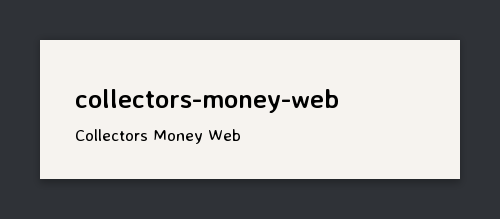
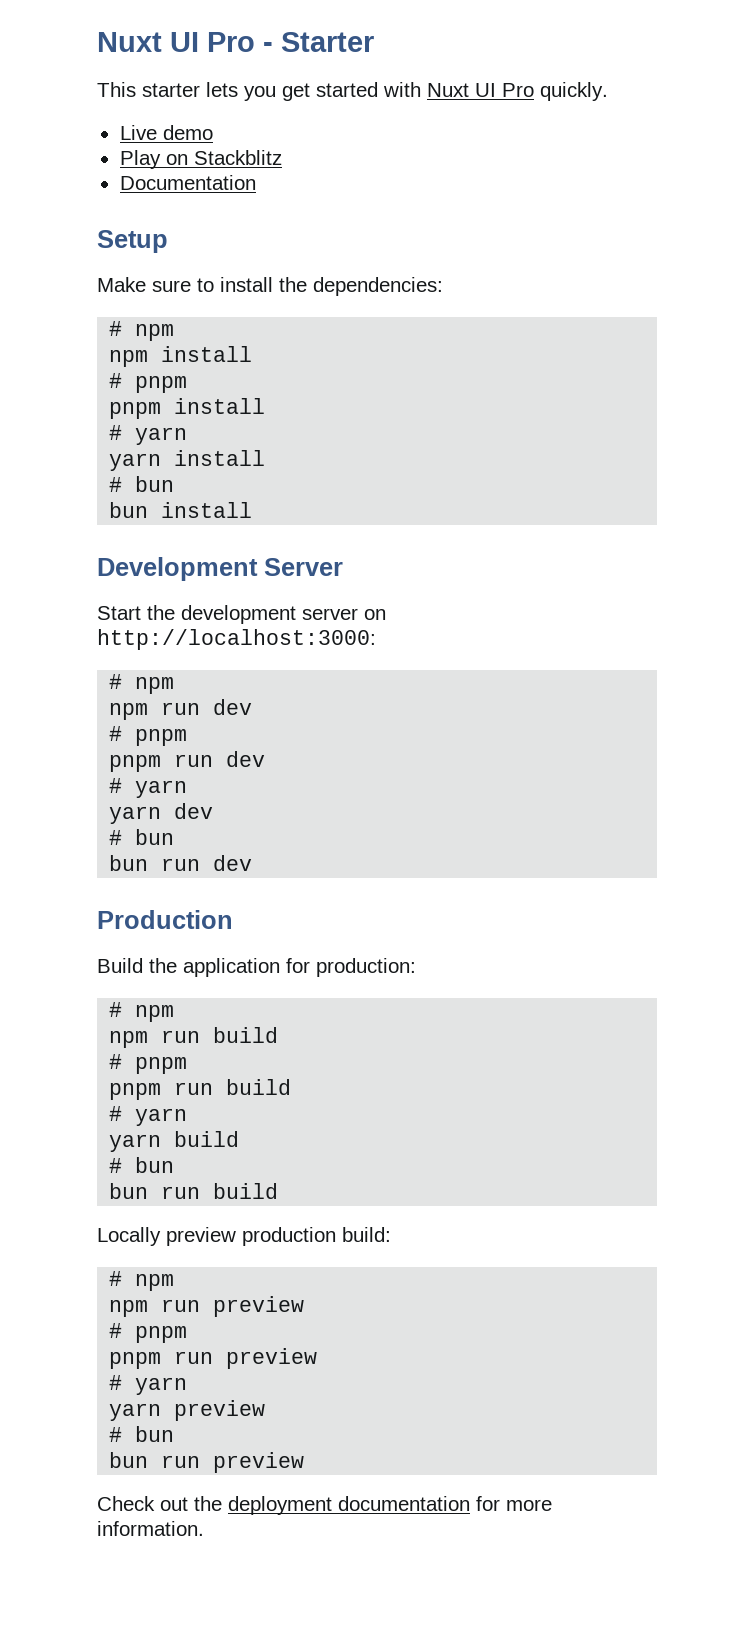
- collectors-money-web
- Collectors Money Web
+ Nuxt UI Pro - Starter
+ This starter lets you get started with Nuxt UI Pro quickly.
+ Live demo
+ Play on Stackblitz
+ Documentation
+ Setup
+ Make sure to install the dependencies:
+ # npm
+ npm install
+ # pnpm
+ pnpm install
+ # yarn
+ yarn install
+ # bun
+ bun install
+ Development Server
+ Start the development server on http://localhost:3000:
+ # npm
+ npm run dev
+ # pnpm
+ pnpm run dev
+ # yarn
+ yarn dev
+ # bun
+ bun run dev
+ Production
+ Build the application for production:
+ # npm
+ npm run build
+ # pnpm
+ pnpm run build
+ # yarn
+ yarn build
+ # bun
+ bun run build
+ Locally preview production build:
+ # npm
+ npm run preview
+ # pnpm
+ pnpm run preview
+ # yarn
+ yarn preview
+ # bun
+ bun run preview
+ Check out the deployment documentation for more information.

